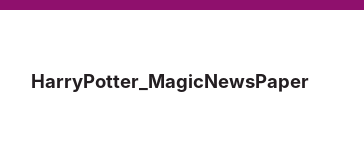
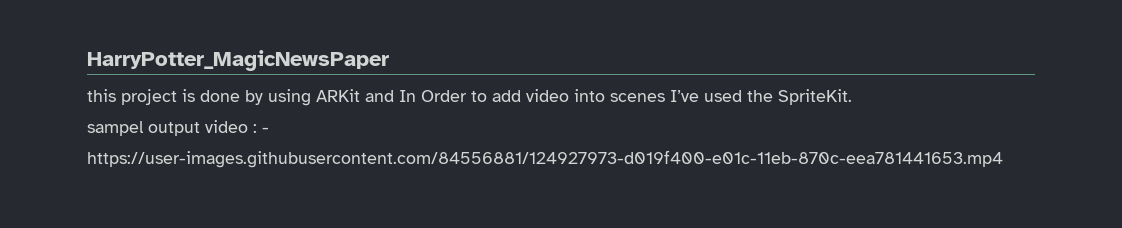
+ this project is done by using ARKit and In Order to add video into scenes I’ve used the SpriteKit.
+ sampel output video : -
+ https://user-images.githubusercontent.com/84556881/124927973-d019f400-e01c-11eb-870c-eea781441653.mp4

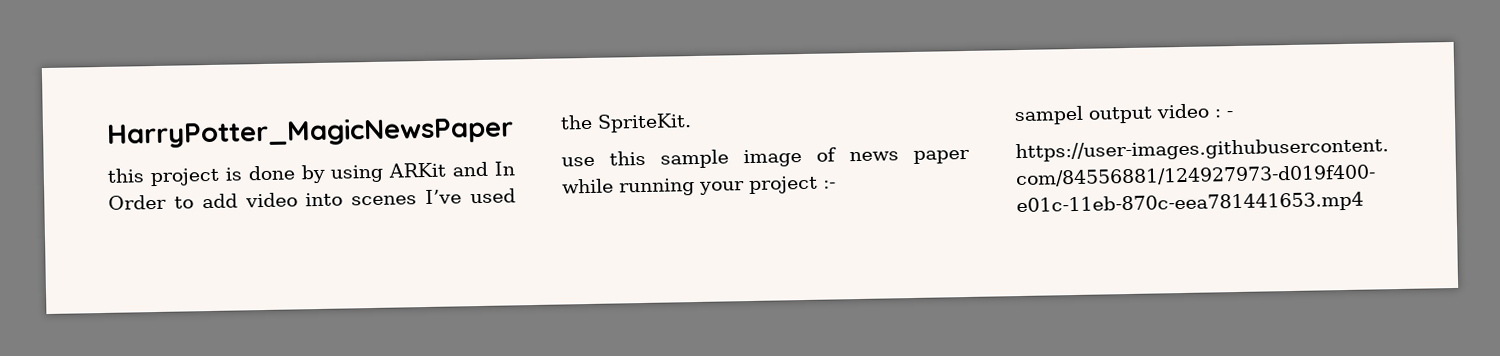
+ use this sample image of news paper while running your project :-

